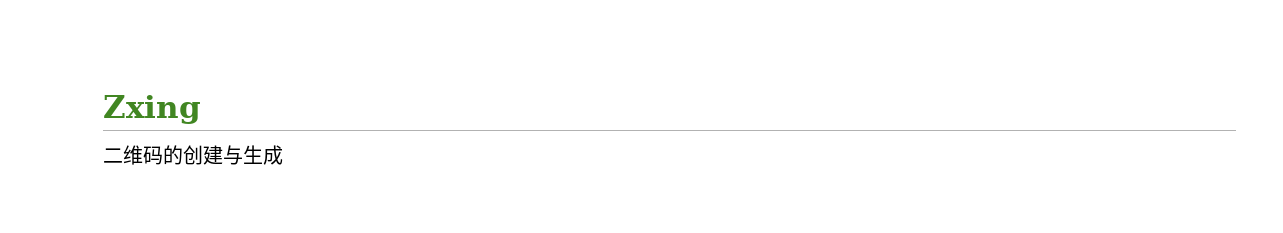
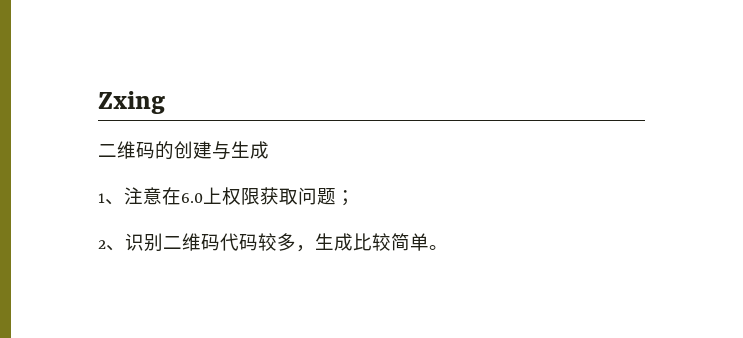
+ 1、注意在6.0上权限获取问题；
+ 2、识别二维码代码较多，生成比较简单。

